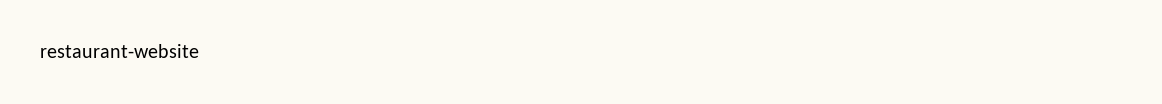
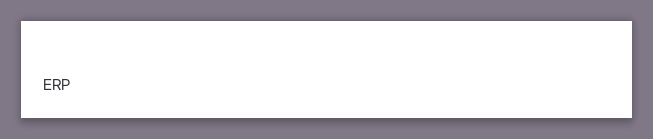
- restaurant-website
+ ERP

